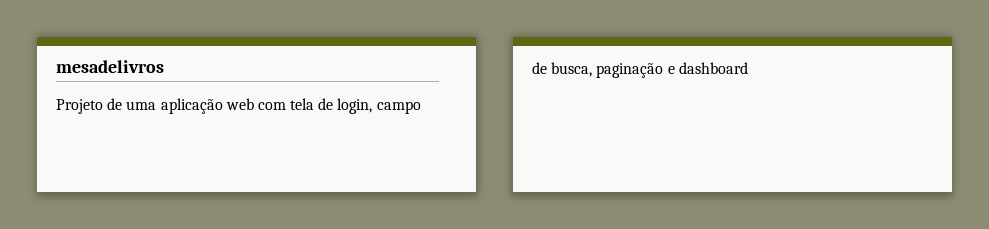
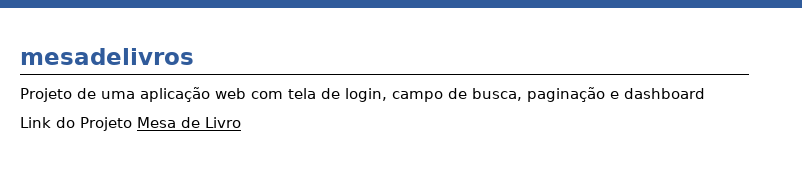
+ Link do Projeto Mesa de Livro

